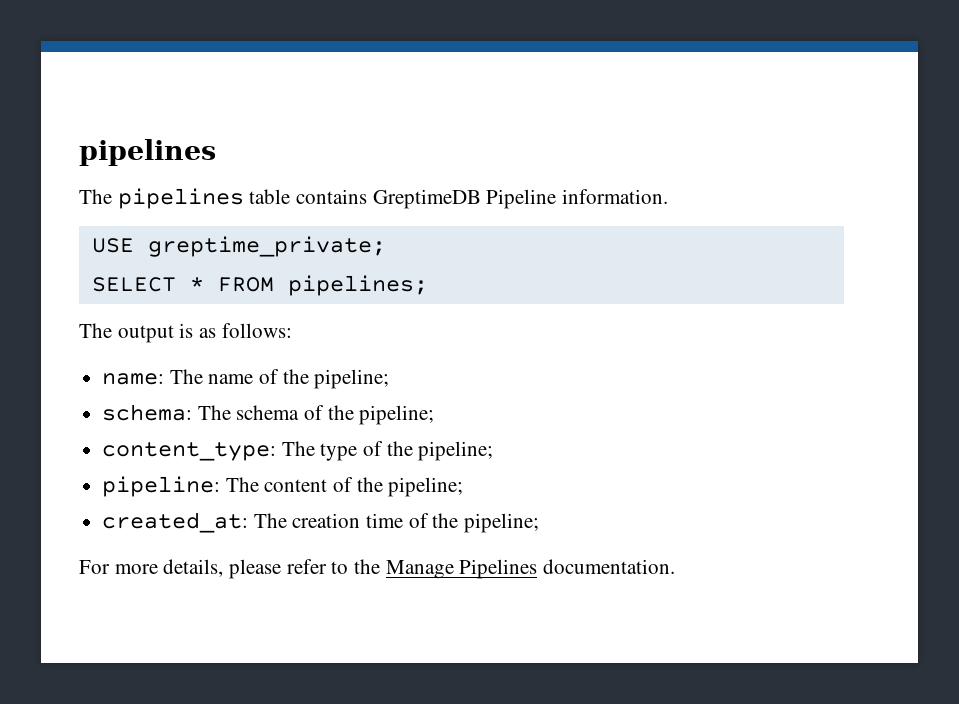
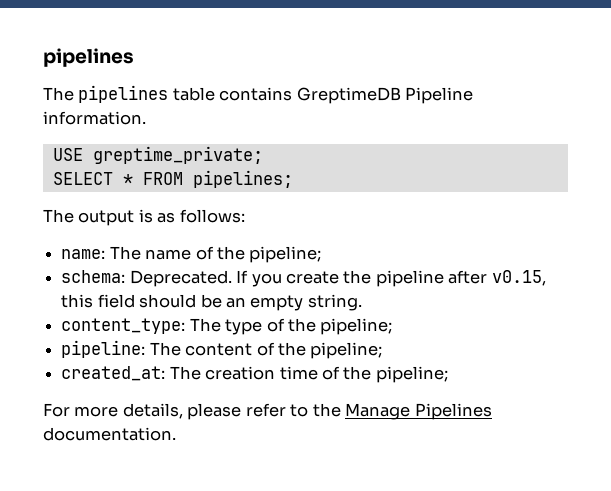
- schema: The schema of the pipeline;
+ schema: Deprecated. If you create the pipeline after v0.15, this field should be an empty string.

